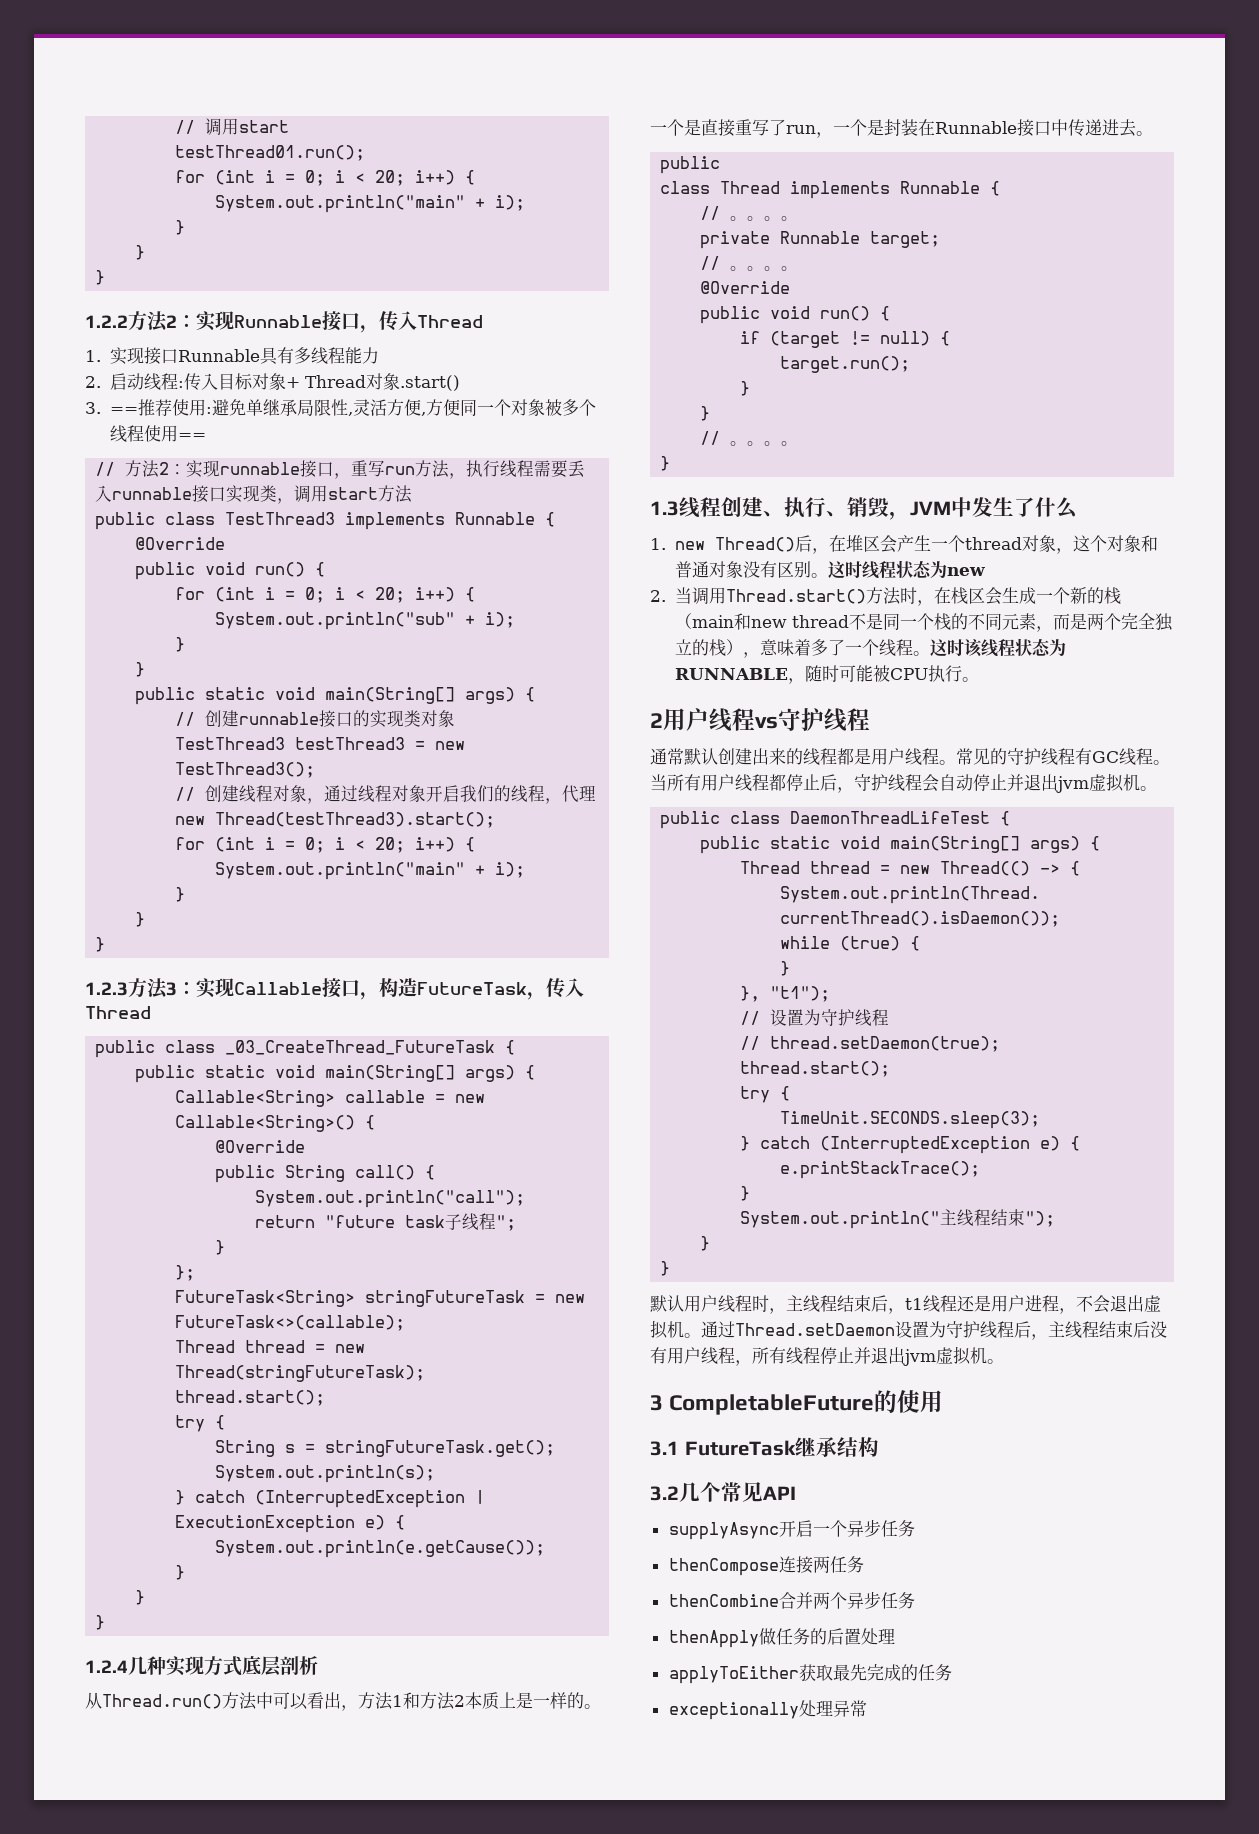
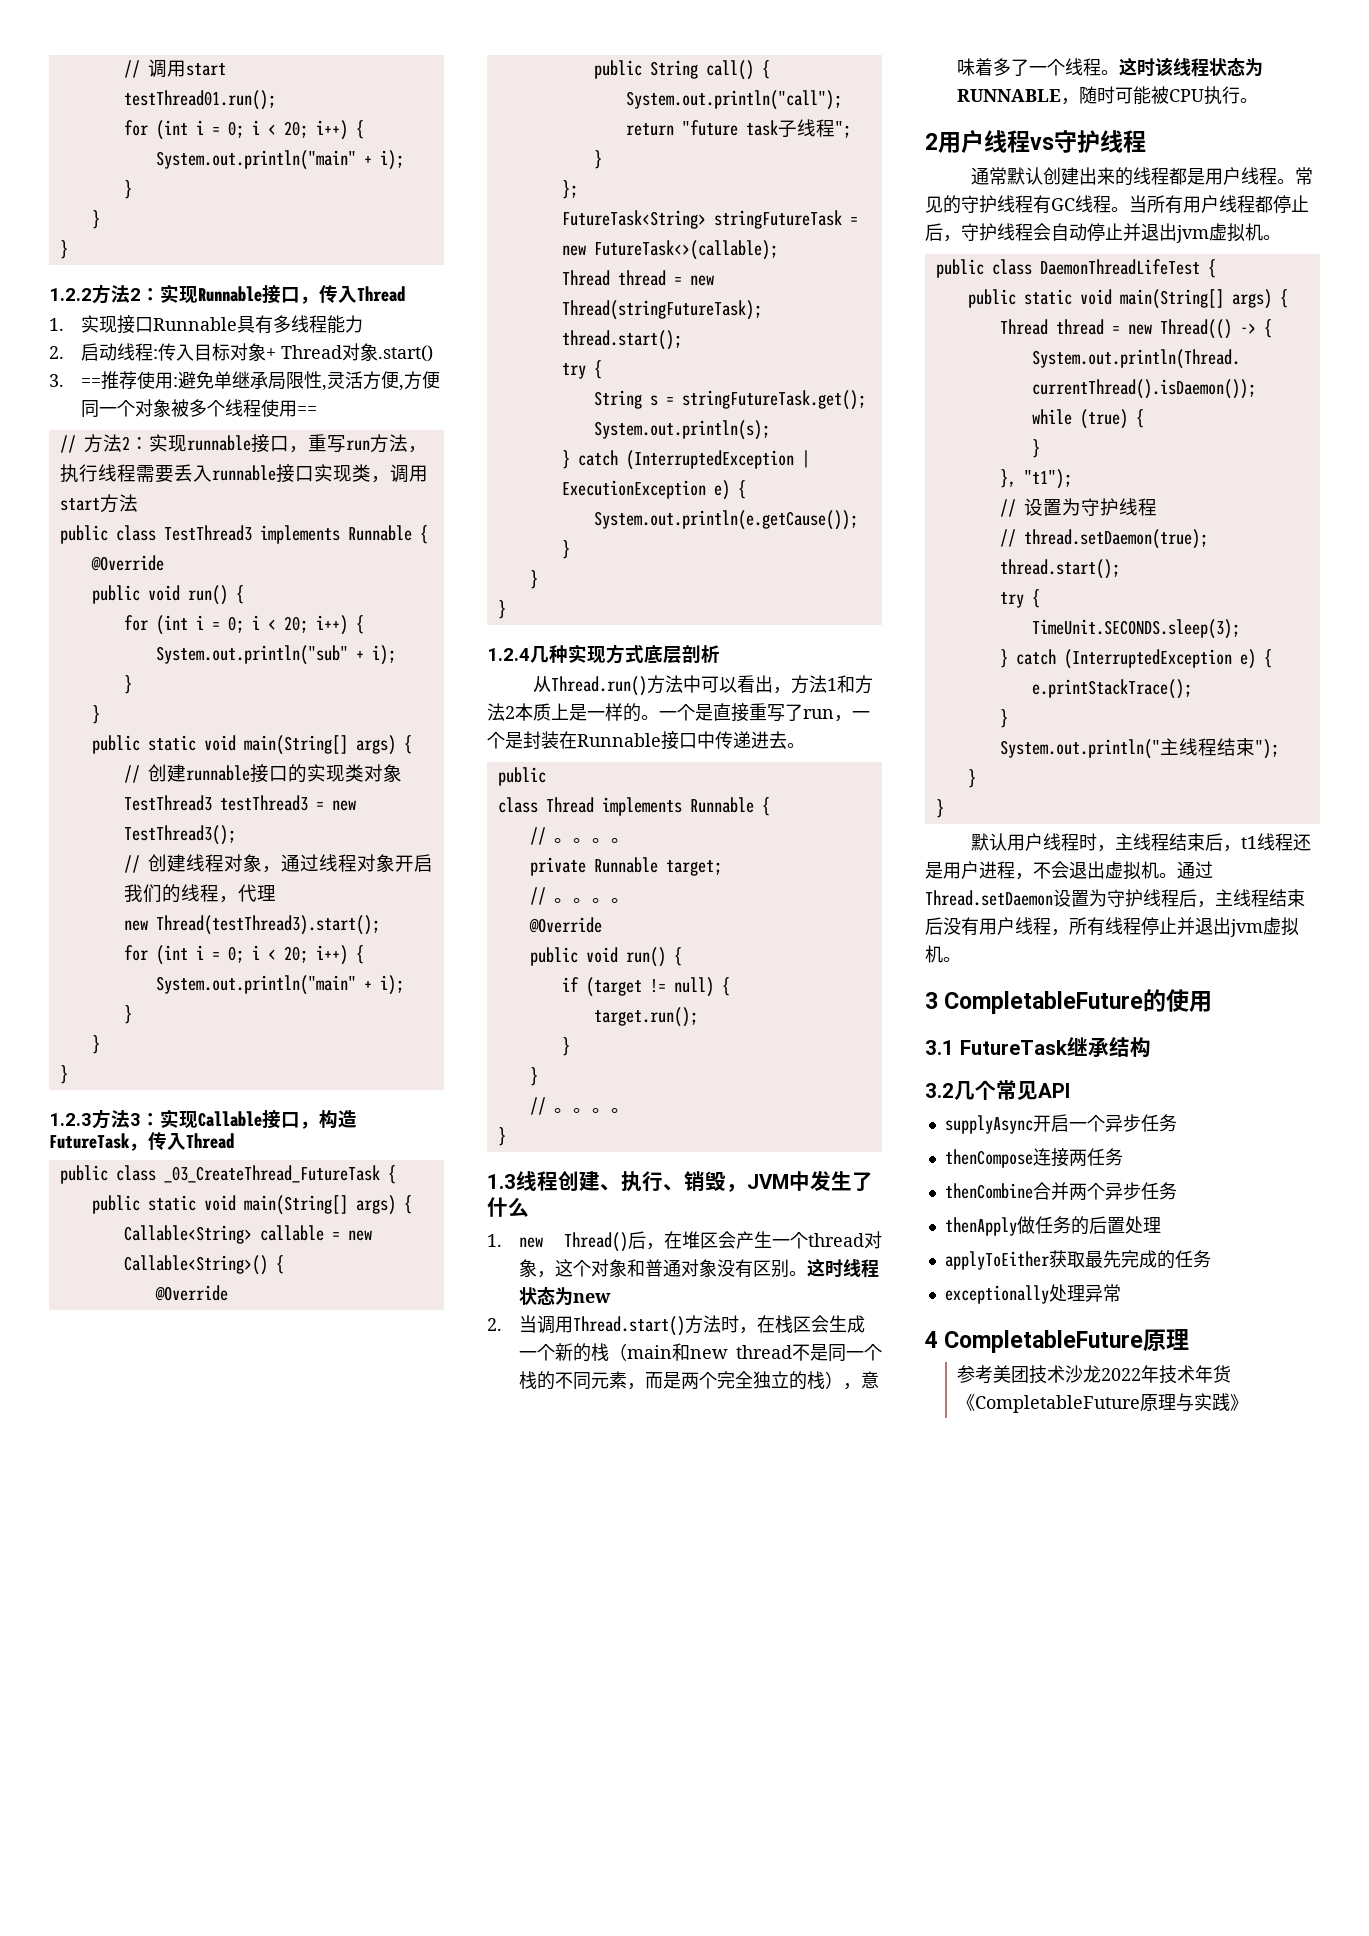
+ 4 CompletableFuture原理
+ 参考美团技术沙龙2022年技术年货《CompletableFuture原理与实践》

